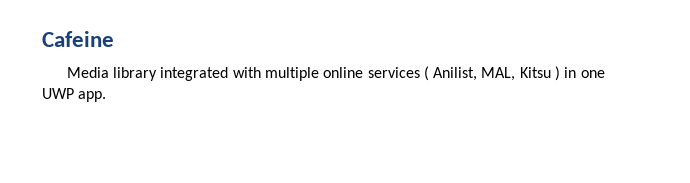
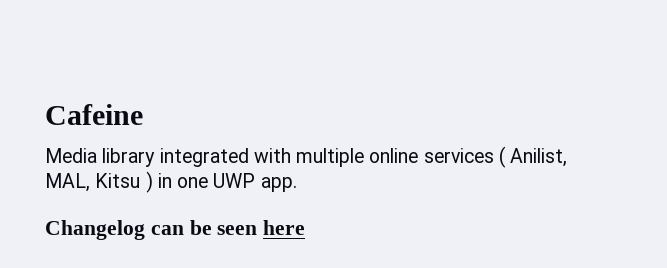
+ Changelog can be seen here

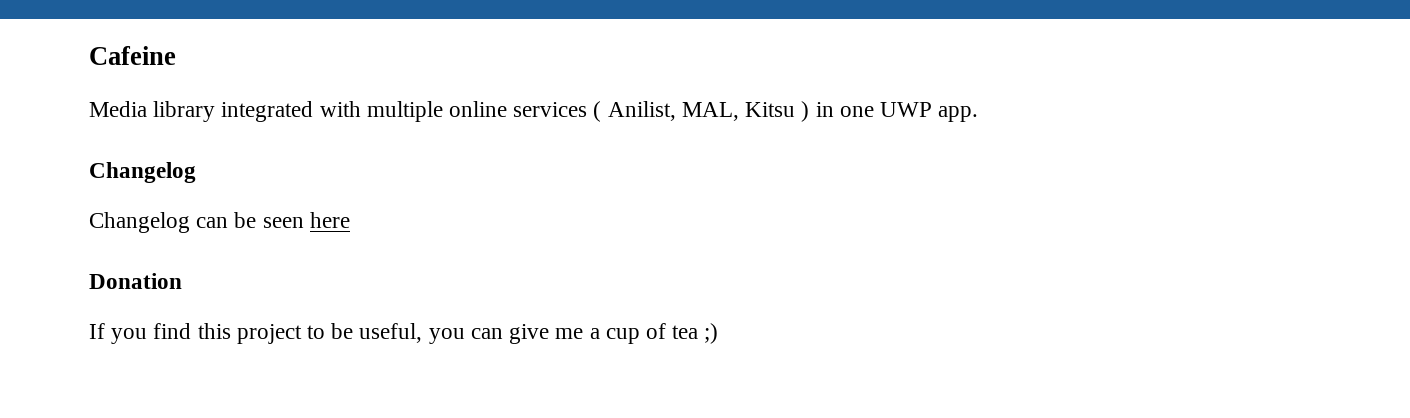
  Media library integrated with multiple online services ( Anilist, MAL, Kitsu ) in one UWP app.
+ Changelog
+ Donation
+ If you find this project to be useful, you can give me a cup of tea ;)

